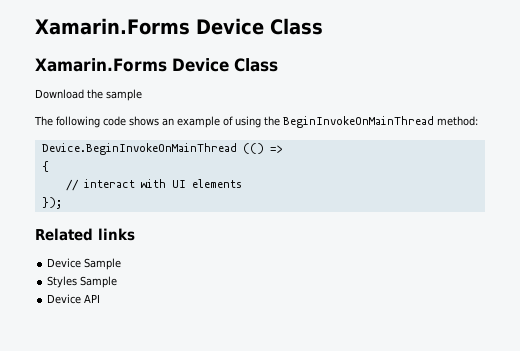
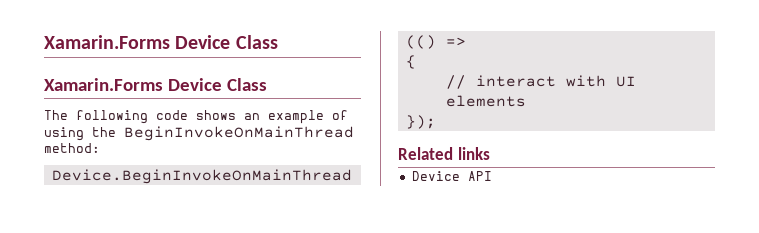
- Download the sample
- Device Sample
- Styles Sample

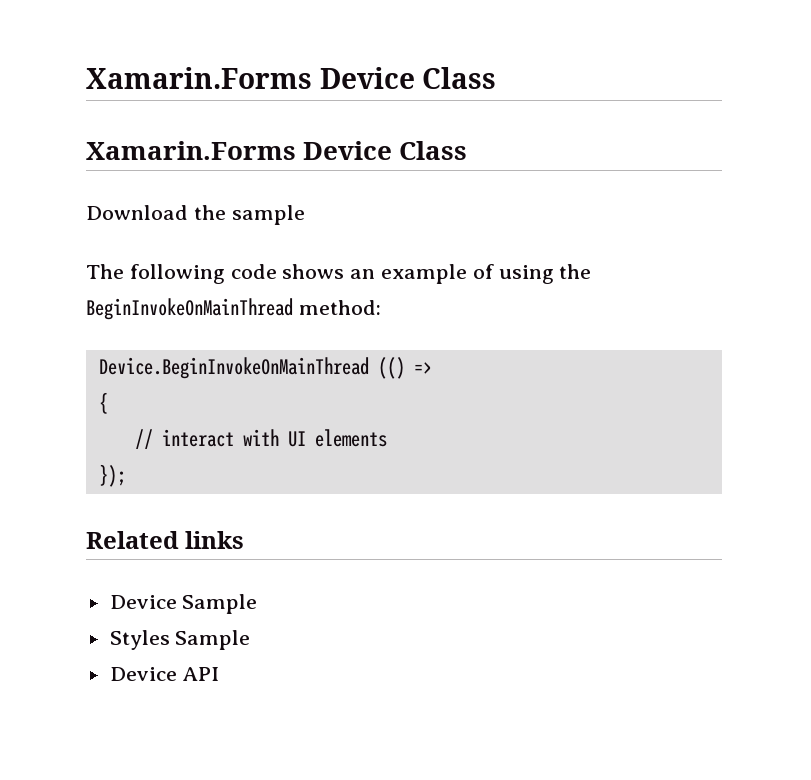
+ Download the sample
+ Device Sample
+ Styles Sample

